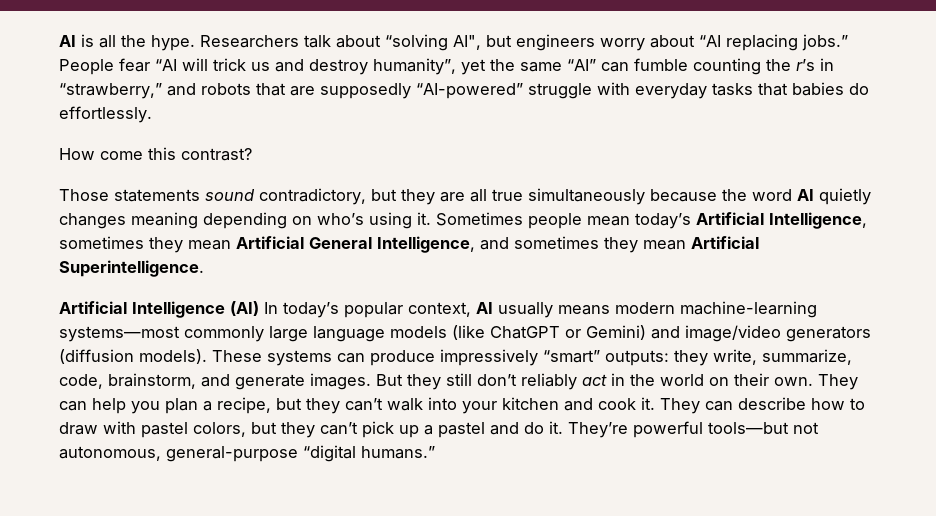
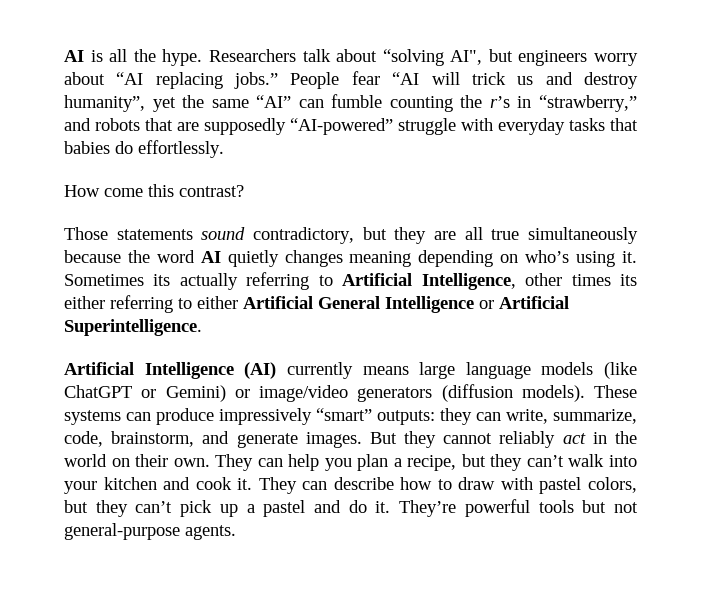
- Sometimes people mean today’s Artificial Intelligence, sometimes they mean Artificial General Intelligence, and sometimes they mean Artificial Superintelligence.
+ Sometimes its actually referring to Artificial Intelligence, other times its either referring to either Artificial General Intelligence or Artificial Superintelligence.
- Artificial Intelligence (AI) In today’s popular context, AI usually means modern machine-learning systems—most commonly large language models (like ChatGPT or Gemini) and image/video generators (diffusion models).
+ Artificial Intelligence (AI) currently means large language models (like ChatGPT or Gemini) or image/video generators (diffusion models).
- These systems can produce impressively “smart” outputs: they write, summarize, code, brainstorm, and generate images.
+ These systems can produce impressively “smart” outputs: they can write, summarize, code, brainstorm, and generate images.
- But they still don’t reliably act in the world on their own.
+ But they cannot reliably act in the world on their own.
- They’re powerful tools—but not autonomous, general-purpose “digital humans.”
+ They’re powerful tools but not general-purpose agents.

